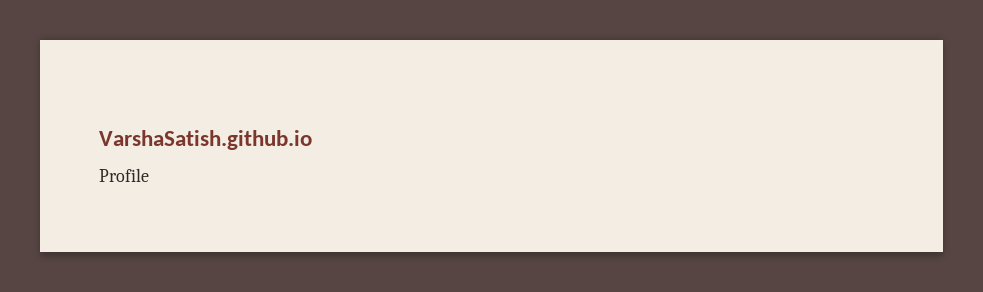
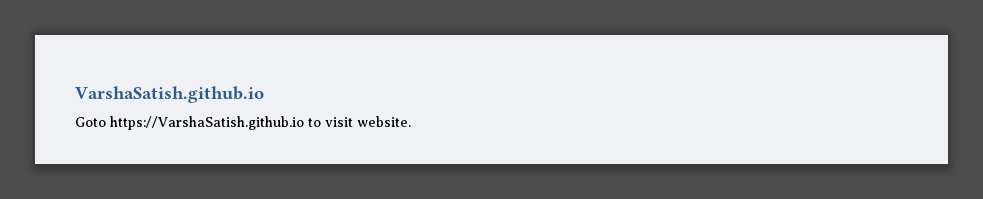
- Profile
+ Goto https://VarshaSatish.github.io to visit website.

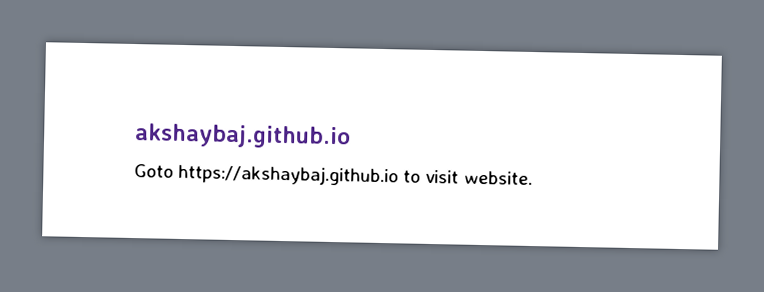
- VarshaSatish.github.io
+ akshaybaj.github.io
- Goto https://VarshaSatish.github.io to visit website.
+ Goto https://akshaybaj.github.io to visit website.

